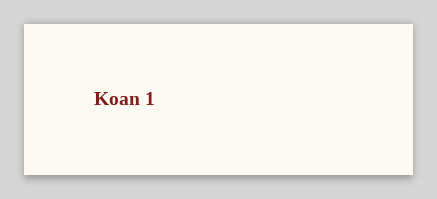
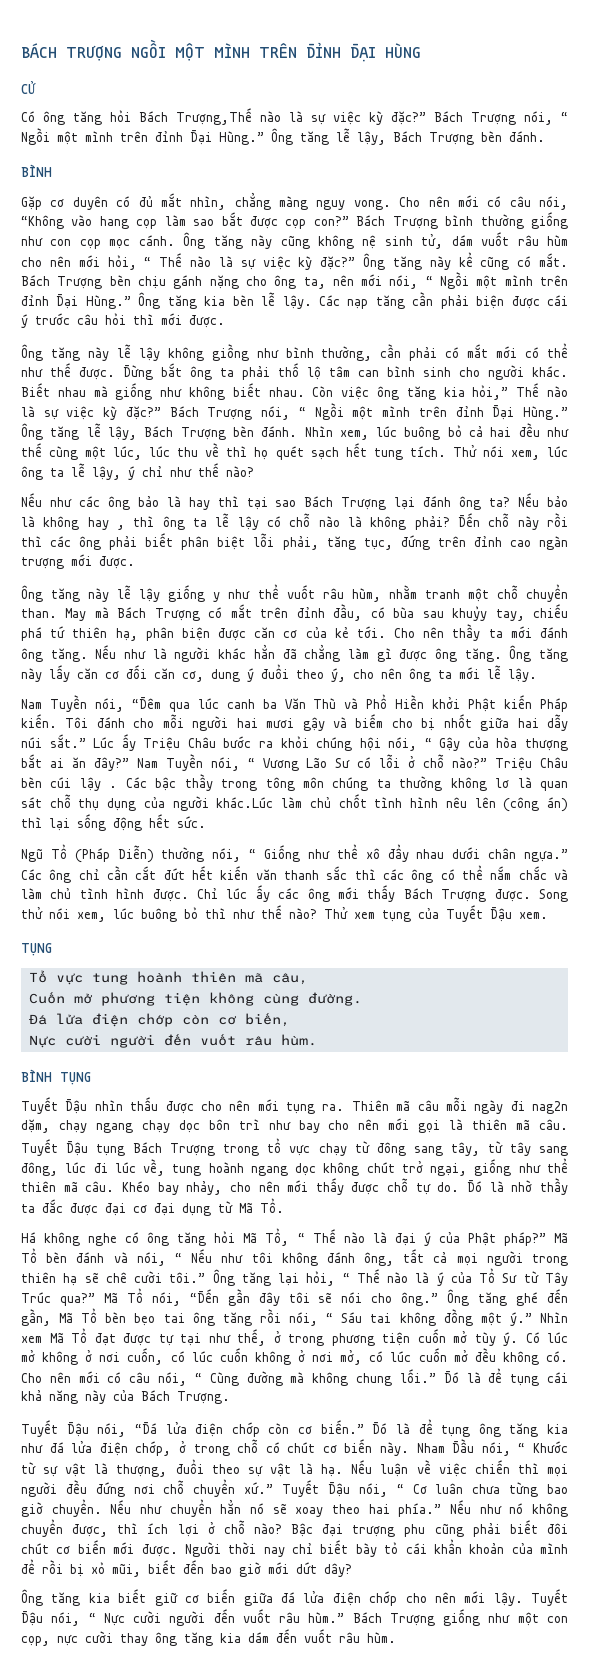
- Koan 1
+ BÁCH TRƯỢNG NGỒI MỘT MÌNH TRÊN ĐỈNH ĐẠI HÙNG
+ CỬ
+ Có ông tăng hỏi Bách Trượng,Thế nào là sự việc kỳ đặc?” Bách Trượng nói, “ Ngồi một mình trên đỉnh Đại Hùng.” Ông tăng lễ lậy, Bách Trượng bèn đánh.
+ BÌNH
+ Gặp cơ duyên có đủ mắt nhìn, chẳng màng nguy vong. Cho nên mới có câu nói, “Không vào hang cọp làm sao bắt được cọp con?” Bách Trượng bình thường giống như con cọp mọc cánh. Ông tăng này cũng không nệ sinh tử, dám vuốt râu hùm cho nên mới hỏi, “ Thế nào là sự việc kỳ đặc?” Ông tăng này kể cũng có mắt. Bách Trượng bèn chịu gánh nặng cho ông ta, nên mới nói, “ Ngồi một mình trên đỉnh Đại Hùng.” Ông tăng kia bèn lễ lậy. Các nạp tăng cần phải biện được cái ý trước câu hỏi thì mới được.
+ Ông tăng này lễ lậy không giồng như bình thường, cần phải có mắt mới có thể như thế được. Đừng bắt ông ta phải thố lộ tâm can bình sinh cho người khác. Biết nhau mà giống như không biết nhau. Còn việc ông tăng kia hỏi,” Thế nào là sự việc kỳ đặc?” Bách Trượng nói, “ Ngồi một mình trên đỉnh Đại Hùng.” Ông tăng lễ lậy, Bách Trượng bèn đánh. Nhìn xem, lúc buông bỏ cả hai đều như thế cùng một lúc, lúc thu về thì họ quét sạch hết tung tích. Thử nói xem, lúc ông ta lễ lậy, ý chỉ như thế nào?
+ Nếu như các ông bảo là hay thì tại sao Bách Trượng lại đánh ông ta? Nếu bảo là không hay , thì ông ta lễ lậy có chỗ nào là không phải? Đến chỗ này rồi thì các ông phải biết phân biệt lỗi phải, tăng tục, đứng trên đỉnh cao ngàn trượng mới được.
+ Ông tăng này lễ lậy giống y như thể vuốt râu hùm, nhằm tranh một chỗ chuyển than. May mà Bách Trượng có mắt trên đỉnh đầu, có bùa sau khuỷy tay, chiếu phá tứ thiên hạ, phân biện được căn cơ của kẻ tới. Cho nên thầy ta mới đánh ông tăng. Nếu như là người khác hẳn đã chẳng làm gì được ông tăng. Ông tăng này lấy căn cơ đối căn cơ, dung ý đuổi theo ý, cho nên ông ta mới lễ lậy.
+ Nam Tuyền nói, “Đêm qua lúc canh ba Văn Thù và Phổ Hiền khởi Phật kiến Pháp kiến. Tôi đánh cho mỗi người hai mươi gậy và biếm cho bị nhốt giữa hai dẫy núi sắt.” Lúc ấy Triệu Châu bước ra khỏi chúng hội nói, “ Gậy của hòa thượng bắt ai ăn đây?” Nam Tuyền nói, “ Vương Lão Sư có lỗi ở chỗ nào?” Triệu Châu bèn cúi lậy . Các bậc thầy trong tông môn chúng ta thường không lơ là quan sát chỗ thụ dụng của người khác.Lúc làm chủ chốt tình hình nêu lên (công án) thì lại sống động hết sức.
+ Ngũ Tổ (Pháp Diễn) thường nói, “ Giống như thể xô đẩy nhau dưới chân ngựa.” Các ông chỉ cần cắt đứt hết kiến văn thanh sắc thì các ông có thể nắm chắc và làm chủ tình hình được. Chỉ lúc ấy các ông mới thấy Bách Trượng được. Song thử nói xem, lúc buông bỏ thì như thế nào? Thử xem tụng của Tuyết Đậu xem.
+ TỤNG
+ Tổ vực tung hoành thiên mã câu,
+ Cuốn mở phương tiện không cùng đường.
+ Đá lửa điện chớp còn cơ biến,
+ Nực cười người đến vuốt râu hùm.
+ BÌNH TỤNG
+ Tuyết Đậu nhìn thấu được cho nên mới tụng ra. Thiên mã câu mỗi ngày đi nag2n dặm, chạy ngang chạy dọc bôn trì như bay cho nên mới gọi là thiên mã câu. Tuyết Đậu tụng Bách Trượng trong tổ vực chạy từ đông sang tây, từ tây sang đông, lúc đi lúc về, tung hoành ngang dọc không chút trở ngại, giống như thể thiên mã câu. Khéo bay nhảy, cho nên mới thấy được chỗ tự do. Đó là nhờ thầy ta đắc được đại cơ đại dụng từ Mã Tổ.
+ Há không nghe có ông tăng hỏi Mã Tổ, “ Thế nào là đại ý của Phật pháp?” Mã Tổ bèn đánh và nói, “ Nếu như tôi không đánh ông, tất cả mọi người trong thiên hạ sẽ chê cười tôi.” Ông tăng lại hỏi, “ Thế nào là ý của Tổ Sư từ Tây Trúc qua?” Mã Tổ nói, “Đến gần đây tôi sẽ nói cho ông.” Ông tăng ghé đến gần, Mã Tổ bèn bẹo tai ông tăng rồi nói, “ Sáu tai không đồng một ý.” Nhìn xem Mã Tổ đạt được tự tại như thế, ở trong phương tiện cuốn mở tùy ý. Có lúc mở không ở nơi cuốn, có lúc cuốn không ở nơi mở, có lúc cuốn mở đều không có. Cho nên mới có câu nói, “ Cùng đường mà không chung lối.” Đó là để tụng cái khả năng này của Bách Trượng.
+ Tuyết Đậu nói, “Đá lửa điện chớp còn cơ biến.” Đó là để tụng ông tăng kia như đá lửa điện chớp, ở trong chỗ có chút cơ biến này. Nham Đầu nói, “ Khước từ sự vật là thượng, đuổi theo sự vật là hạ. Nếu luận về việc chiến thì mọi người đều đứng nơi chỗ chuyển xứ.” Tuyết Đậu nói, “ Cơ luân chưa từng bao giờ chuyển. Nếu như chuyển hẳn nó sẽ xoay theo hai phía.” Nếu như nó không chuyển được, thì ích lợi ở chỗ nào? Bậc đại trượng phu cũng phải biết đôi chút cơ biến mới được. Người thời nay chỉ biết bày tỏ cái khẩn khoản của mình để rồi bị xỏ mũi, biết đến bao giờ mới dứt dây?
+ Ông tăng kia biết giữ cơ biến giữa đá lửa điện chớp cho nên mới lậy. Tuyết Đậu nói, “ Nực cười người đến vuốt râu hùm.” Bách Trượng giống như một con cọp, nực cười thay ông tăng kia dám đến vuốt râu hùm.

